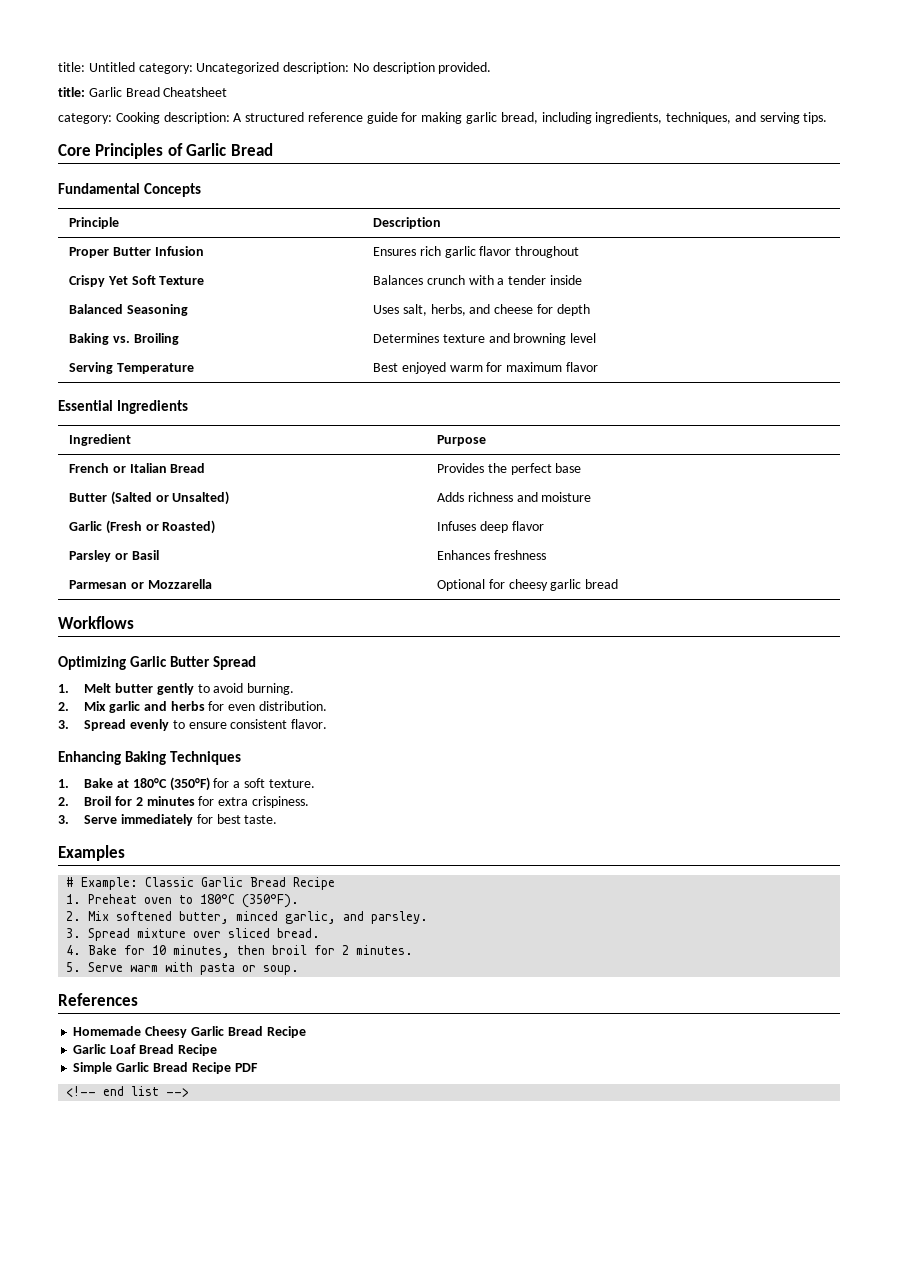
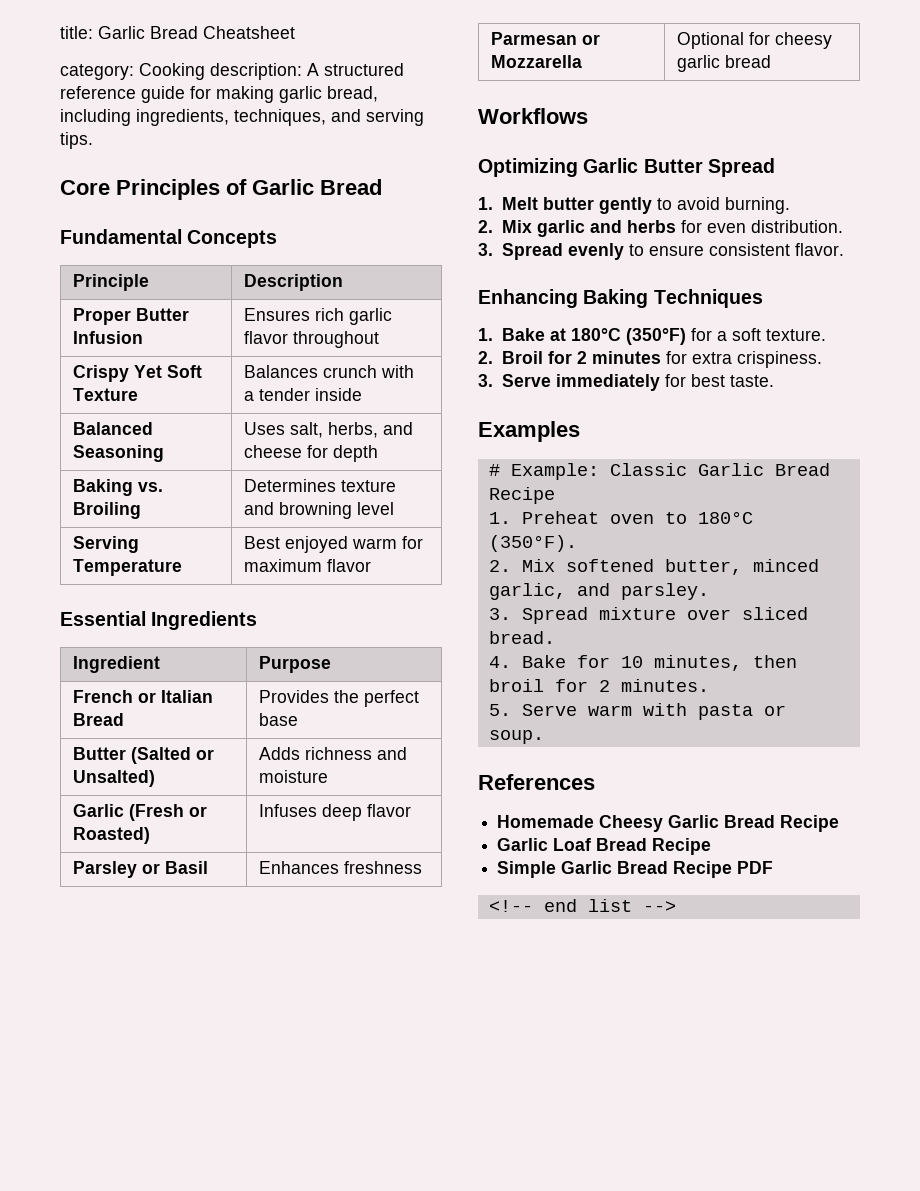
- title: Untitled category: Uncategorized description: No description provided.

